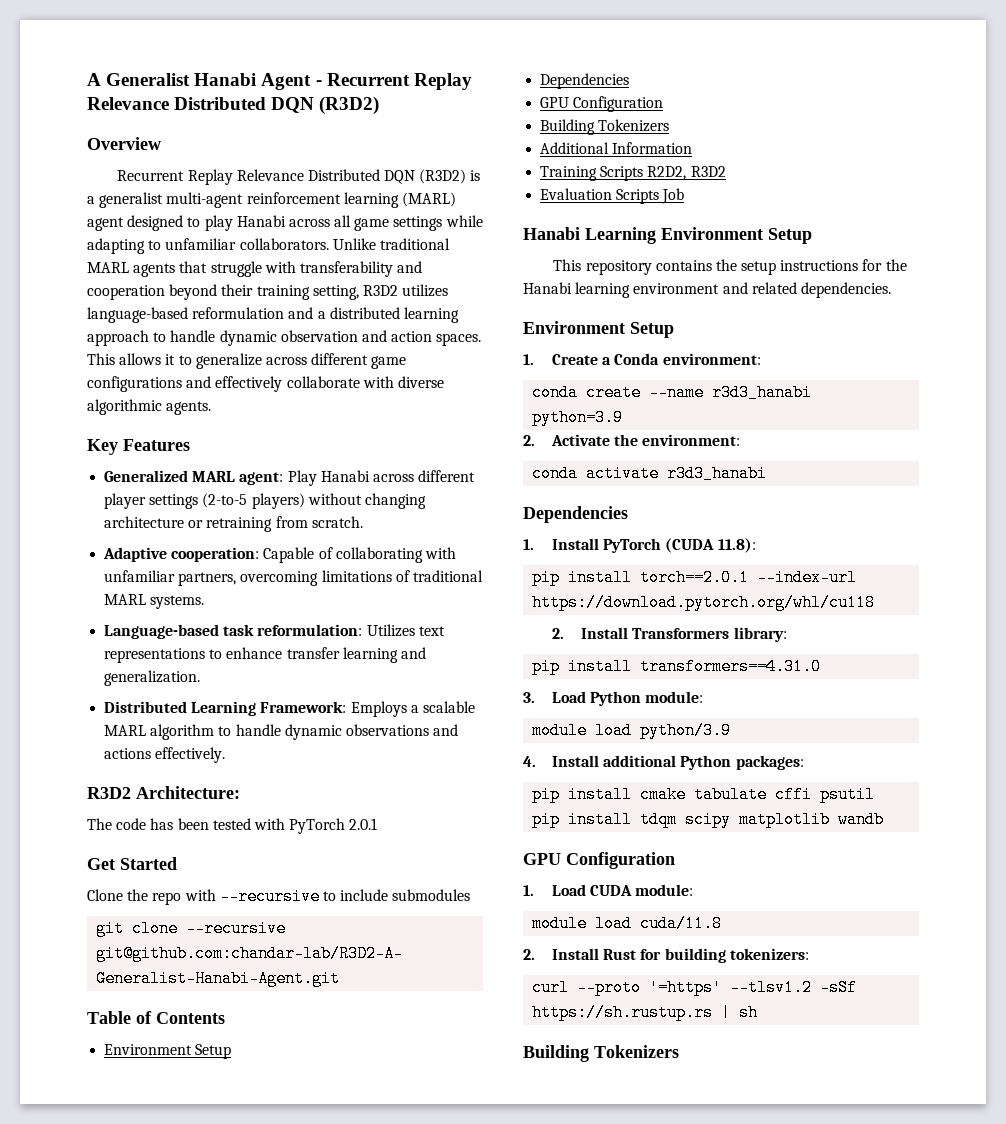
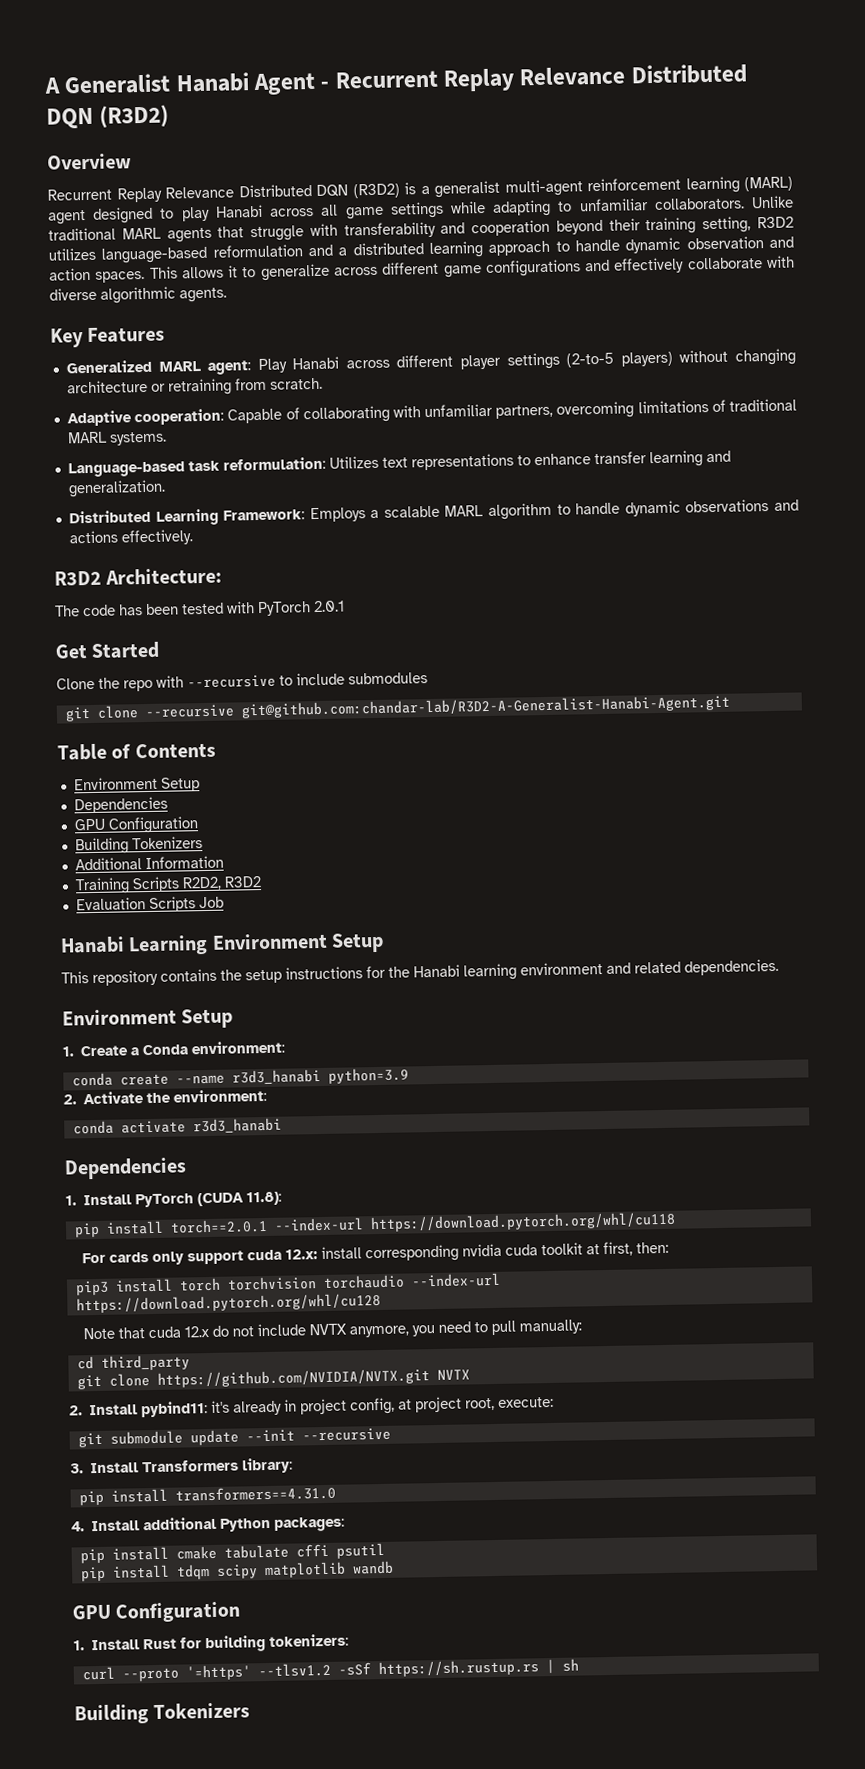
- 2. Install Transformers library:
+ For cards only support cuda 12.x: install corresponding nvidia cuda toolkit at first, then:
+ pip3 install torch torchvision torchaudio --index-url https://download.pytorch.org/whl/cu128
+ Note that cuda 12.x do not include NVTX anymore, you need to pull manually:
+ cd third_party
+ git clone https://github.com/NVIDIA/NVTX.git NVTX
+ 2. Install pybind11: it's already in project config, at project root, execute:
+ git submodule update --init --recursive
+ 3. Install Transformers library:
- 3. Load Python module:
- module load python/3.9
- 1. Load CUDA module:
- module load cuda/11.8
- 2. Install Rust for building tokenizers:
+ 1. Install Rust for building tokenizers:

